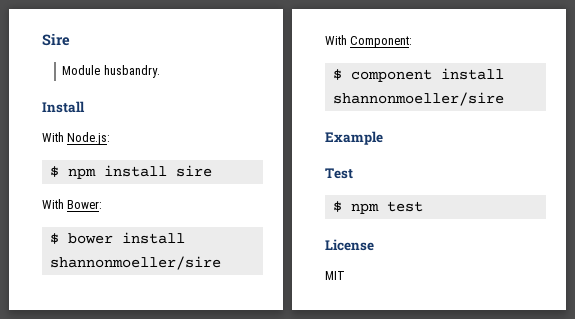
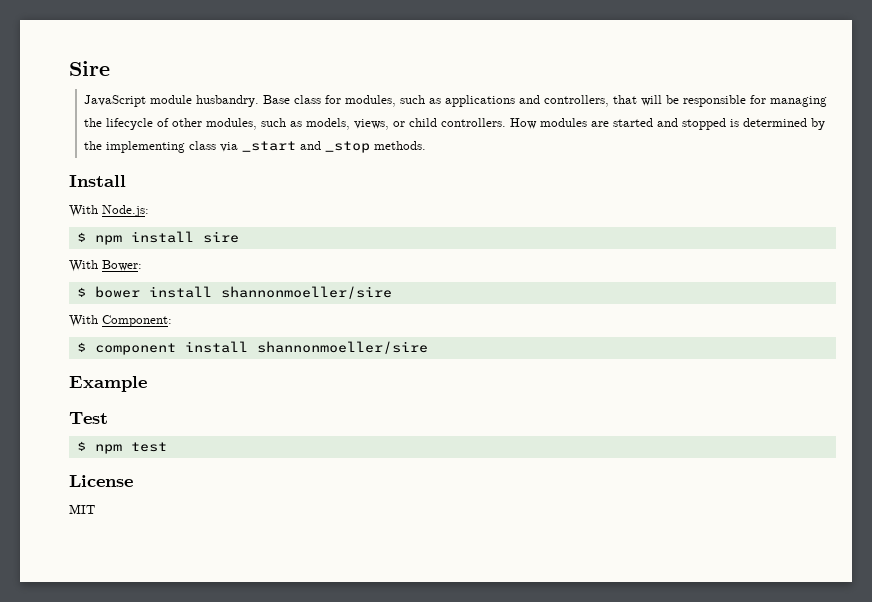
- Module husbandry.
+ JavaScript module husbandry. Base class for modules, such as applications and controllers, that will be responsible for managing the lifecycle of other modules, such as models, views, or child controllers. How modules are started and stopped is determined by the implementing class via _start and _stop methods.

